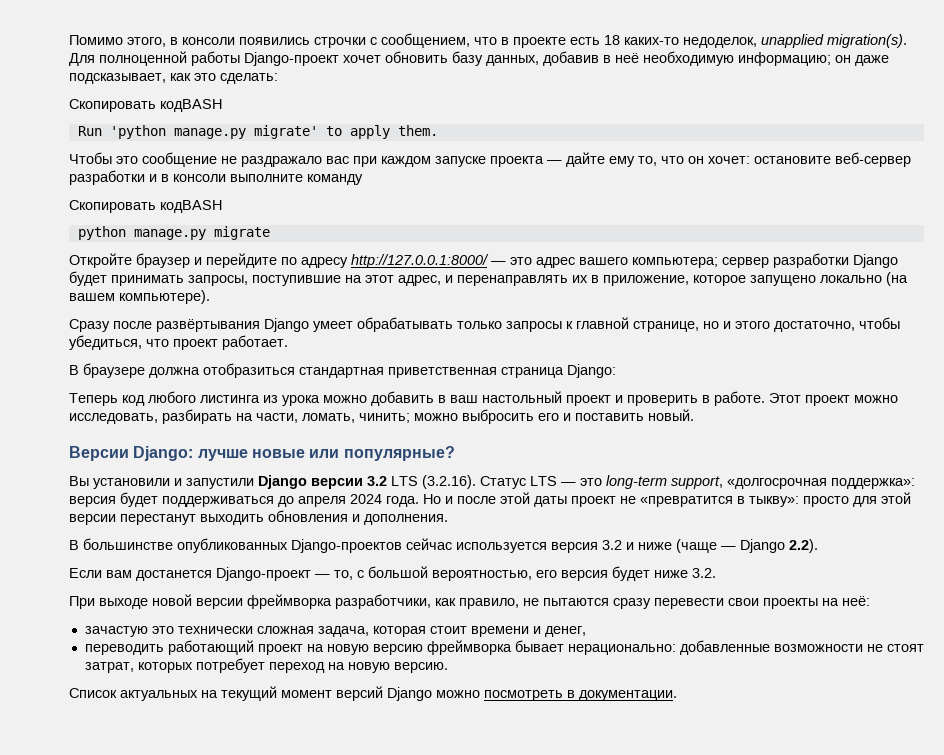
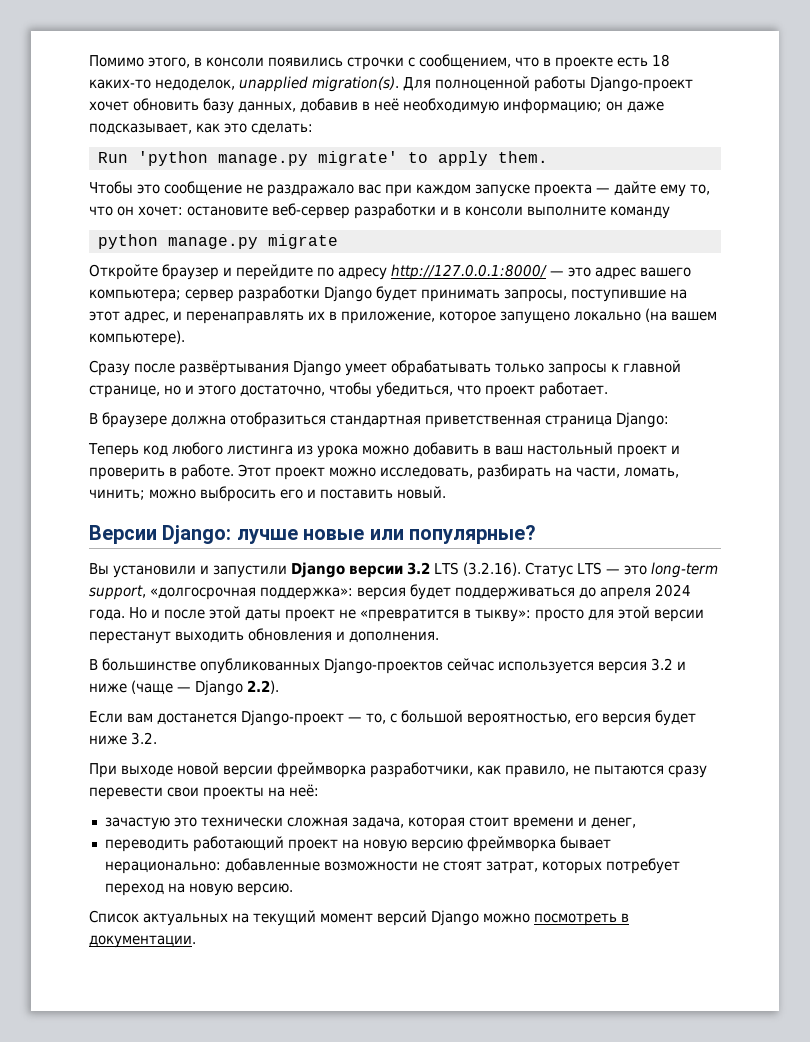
  Для полноценной работы Django-проект хочет обновить базу данных, добавив в неё необходимую информацию; он даже подсказывает, как это сделать:
- Скопировать кодBASH
  Чтобы это сообщение не раздражало вас при каждом запуске проекта — дайте ему то, что он хочет: остановите веб-сервер разработки и в консоли выполните команду
- Скопировать кодBASH

